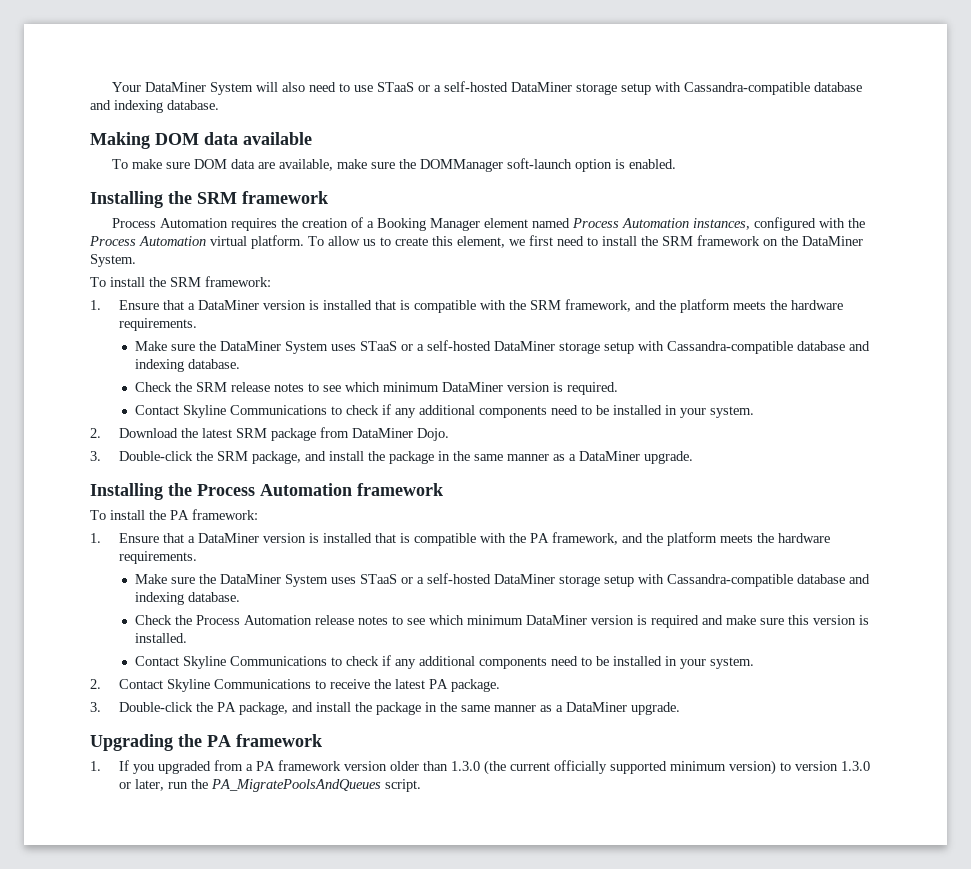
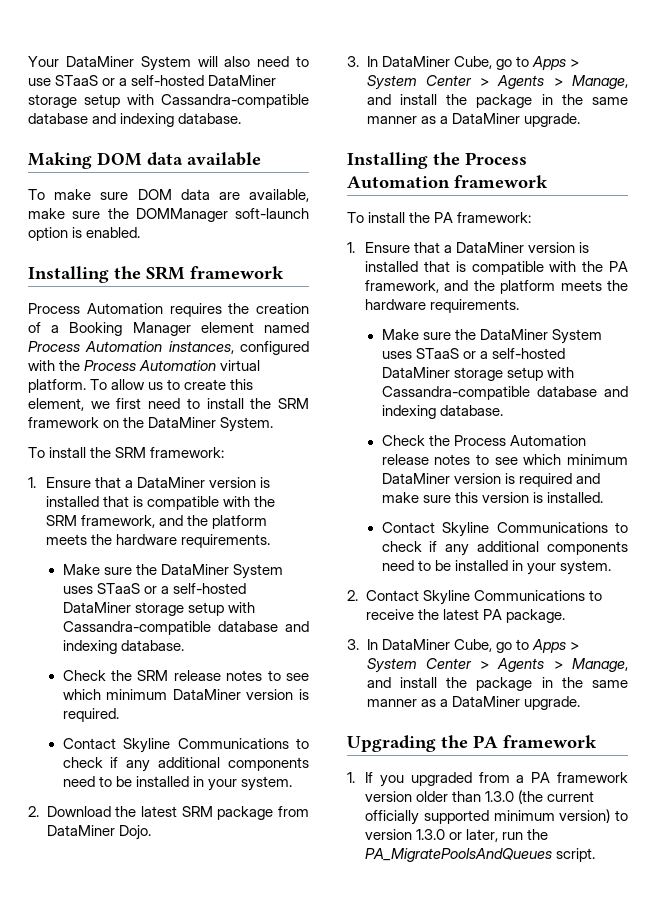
  2. Download the latest SRM package from DataMiner Dojo.
- 3. Double-click the SRM package, and install the package in the same manner as a DataMiner upgrade.
+ 3. In DataMiner Cube, go to Apps > System Center > Agents > Manage, and install the package in the same manner as a DataMiner upgrade.
  2. Contact Skyline Communications to receive the latest PA package.
- 3. Double-click the PA package, and install the package in the same manner as a DataMiner upgrade.
+ 3. In DataMiner Cube, go to Apps > System Center > Agents > Manage, and install the package in the same manner as a DataMiner upgrade.

